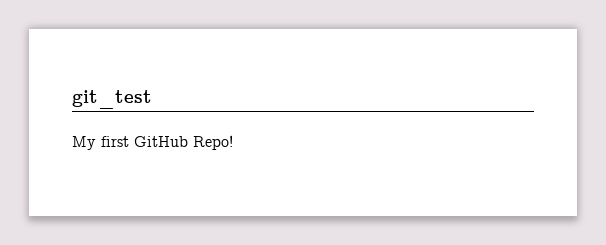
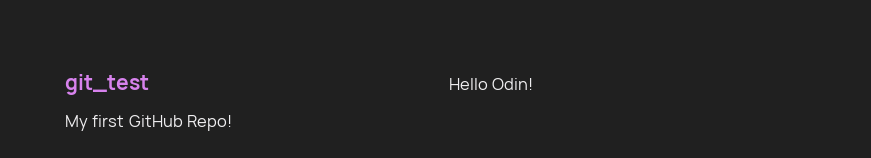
+ Hello Odin!

